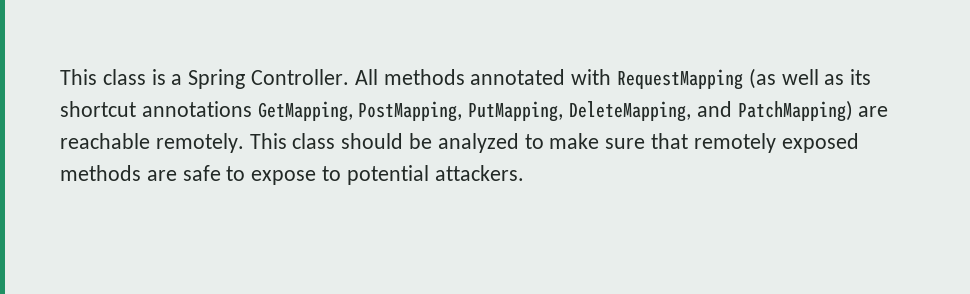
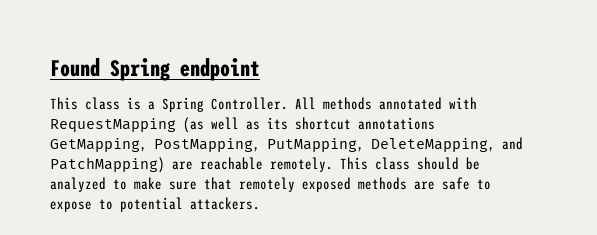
+ Found Spring endpoint

